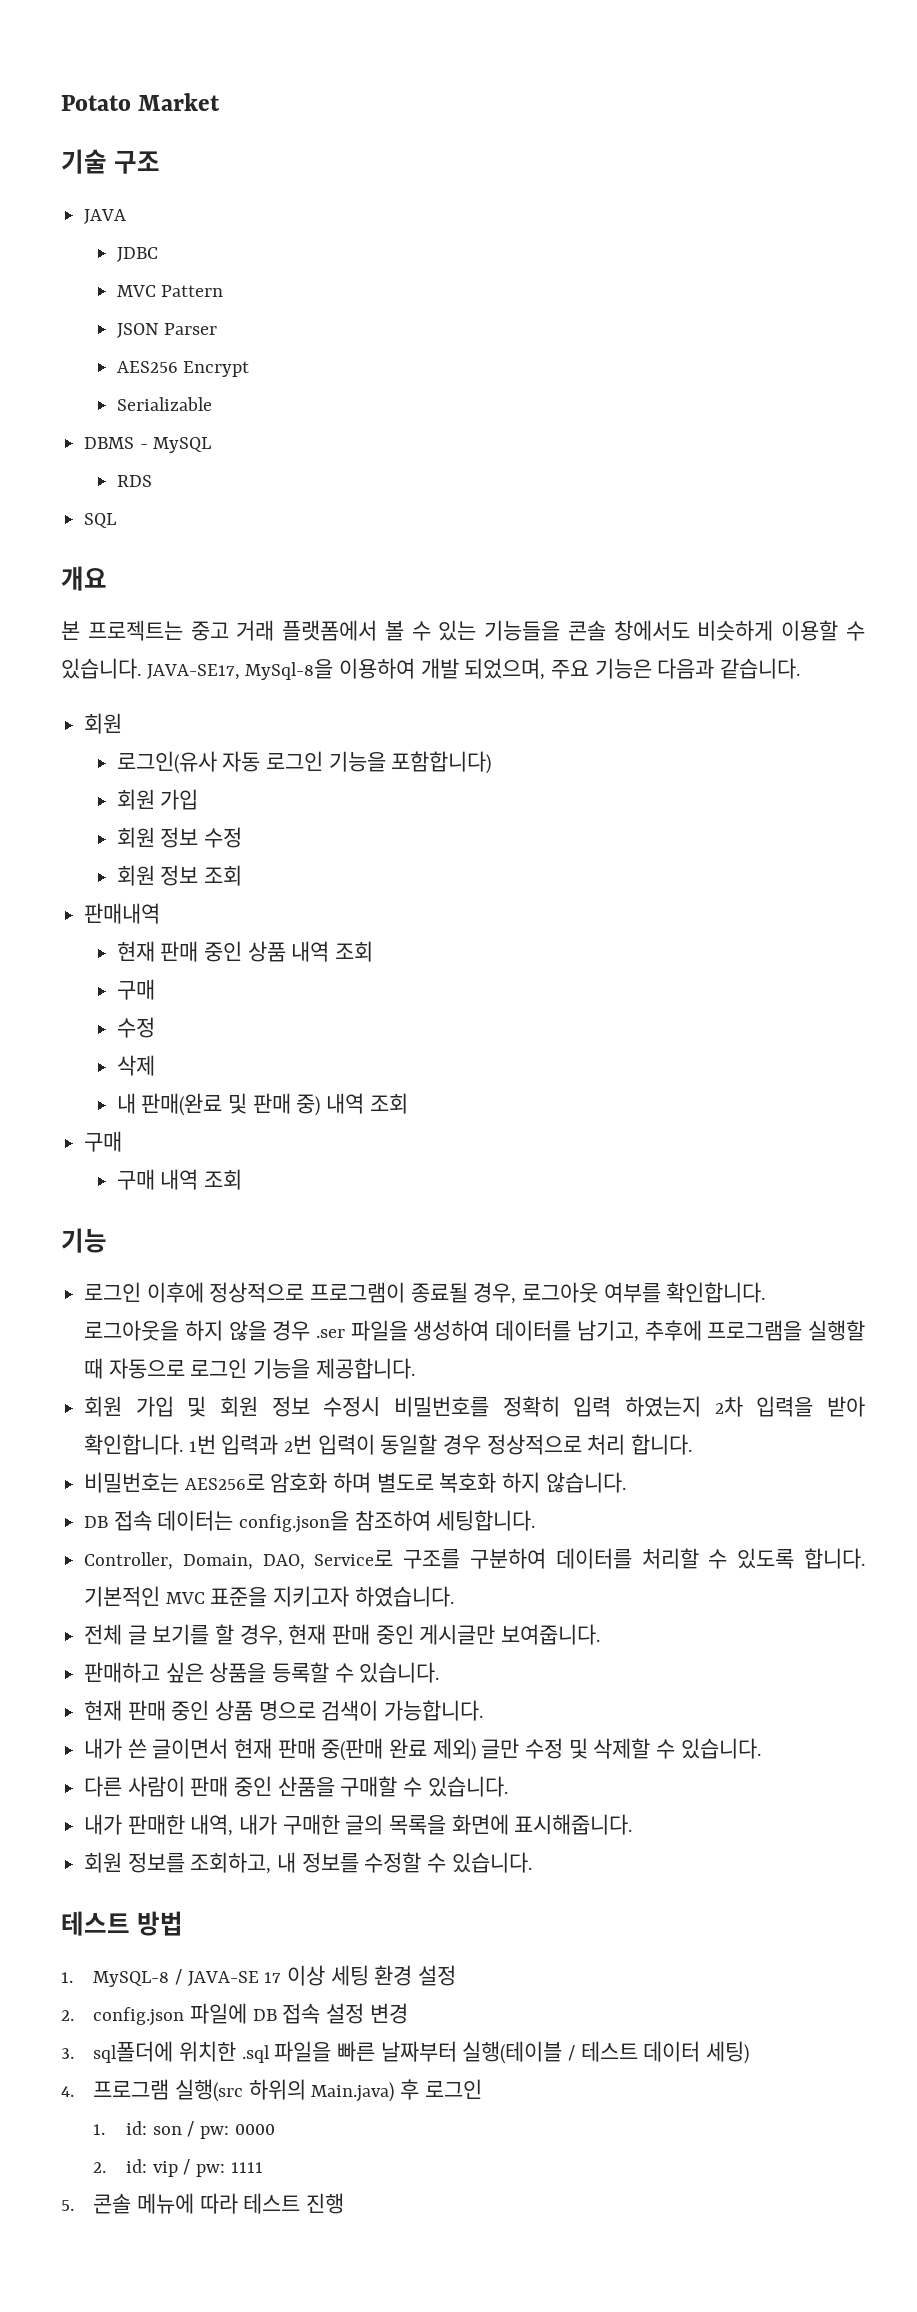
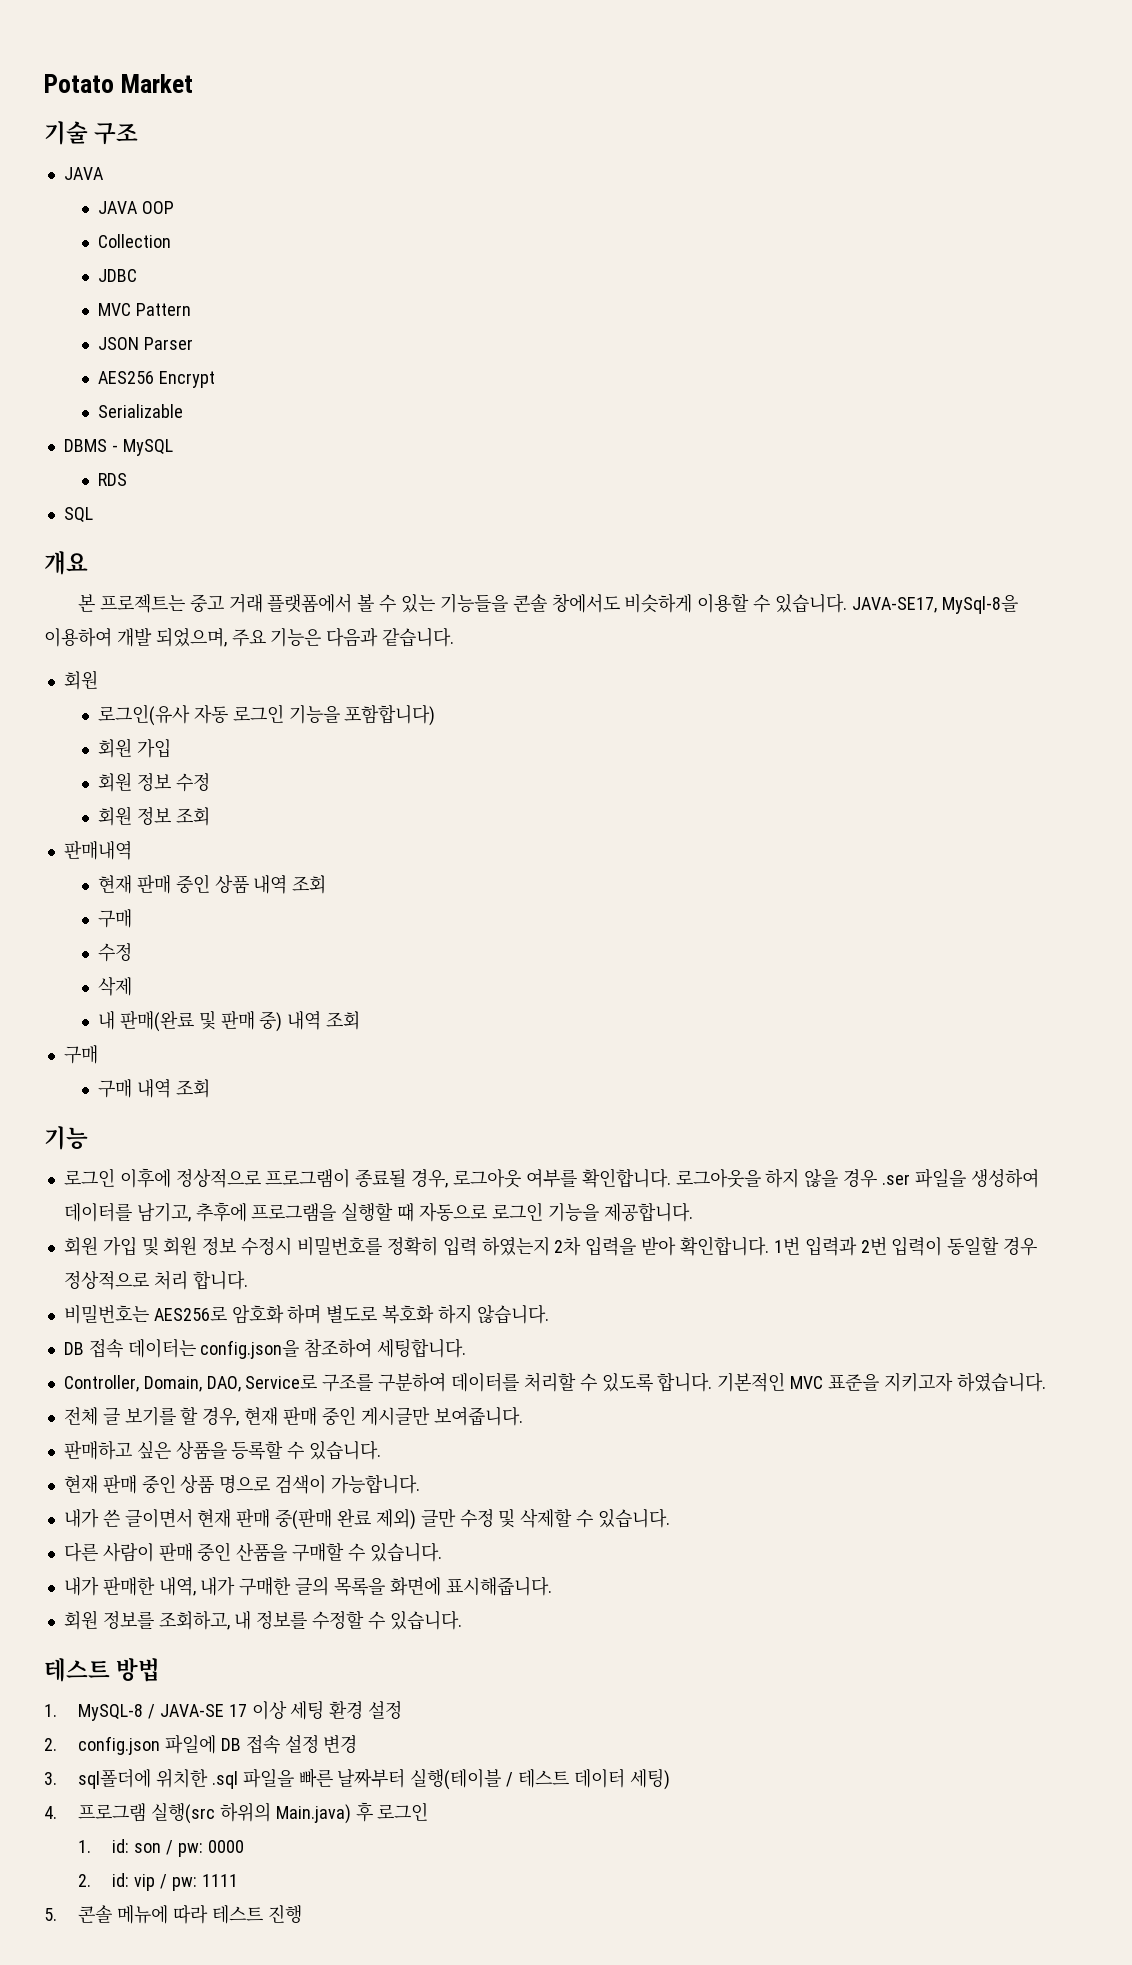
+ JAVA OOP
+ Collection

